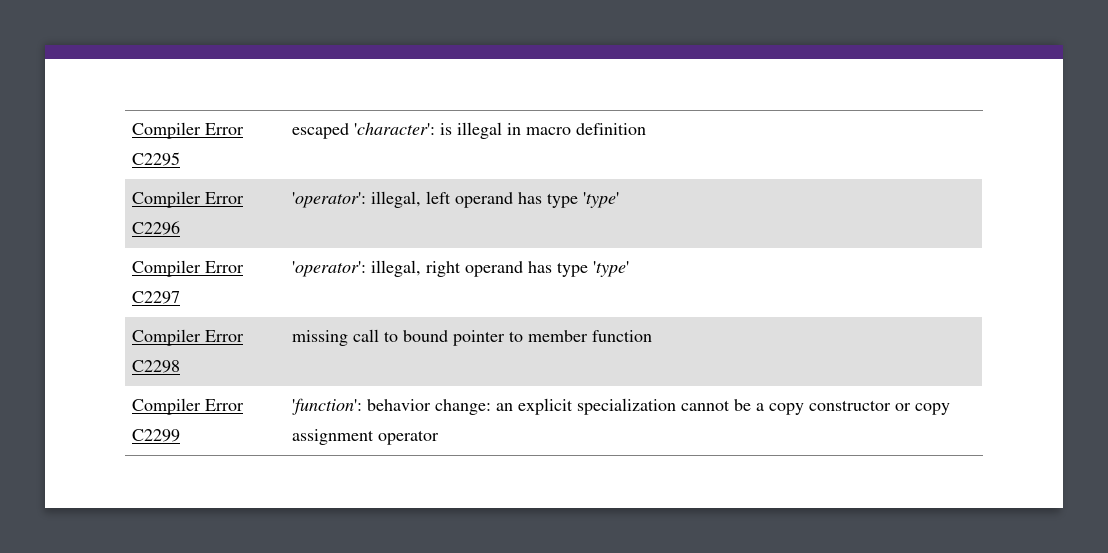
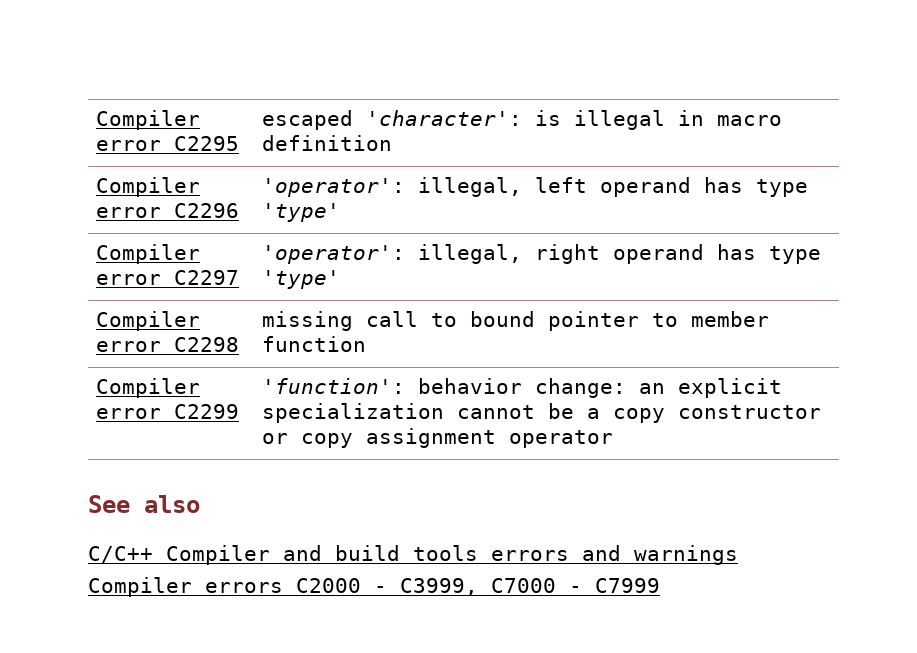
- Compiler Error C2295 | escaped 'character': is illegal in macro definition
+ Compiler error C2295 | escaped 'character': is illegal in macro definition
- Compiler Error C2296 | 'operator': illegal, left operand has type 'type'
+ Compiler error C2296 | 'operator': illegal, left operand has type 'type'
- Compiler Error C2297 | 'operator': illegal, right operand has type 'type'
+ Compiler error C2297 | 'operator': illegal, right operand has type 'type'
- Compiler Error C2298 | missing call to bound pointer to member function
+ Compiler error C2298 | missing call to bound pointer to member function
- Compiler Error C2299 | 'function': behavior change: an explicit specialization cannot be a copy constructor or copy assignment operator
+ Compiler error C2299 | 'function': behavior change: an explicit specialization cannot be a copy constructor or copy assignment operator
+ See also
+ C/C++ Compiler and build tools errors and warnings
+ Compiler errors C2000 - C3999, C7000 - C7999

